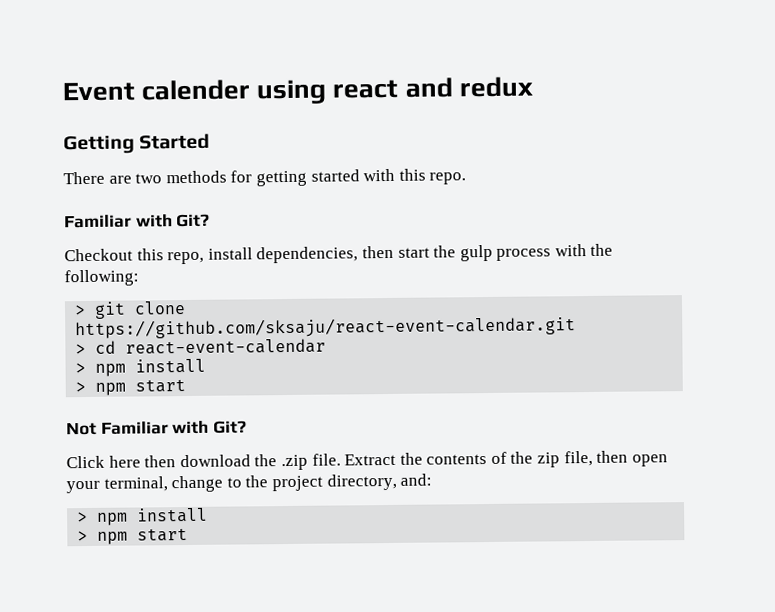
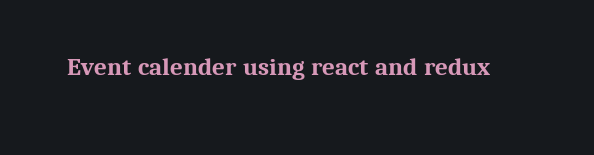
- Getting Started
- There are two methods for getting started with this repo.
- Familiar with Git?
- Checkout this repo, install dependencies, then start the gulp process with the following:
- > git clone https://github.com/sksaju/react-event-calendar.git
- > cd react-event-calendar
- > npm install
- > npm start
- Not Familiar with Git?
- Click here then download the .zip file. Extract the contents of the zip file, then open your terminal, change to the project directory, and:
- > npm install
- > npm start

